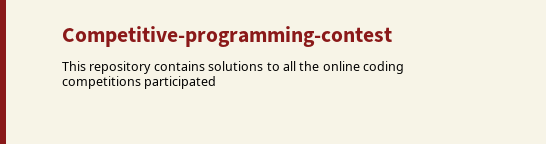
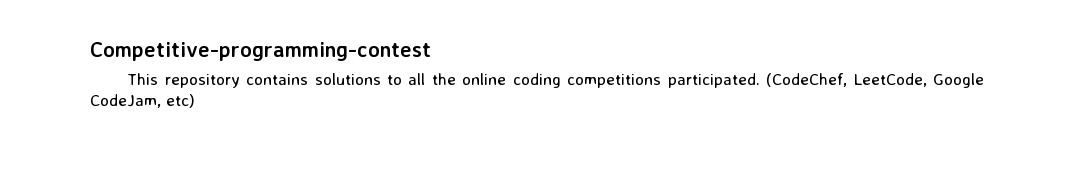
- This repository contains solutions to all the online coding competitions participated
+ This repository contains solutions to all the online coding competitions participated. (CodeChef, LeetCode, Google CodeJam, etc)

